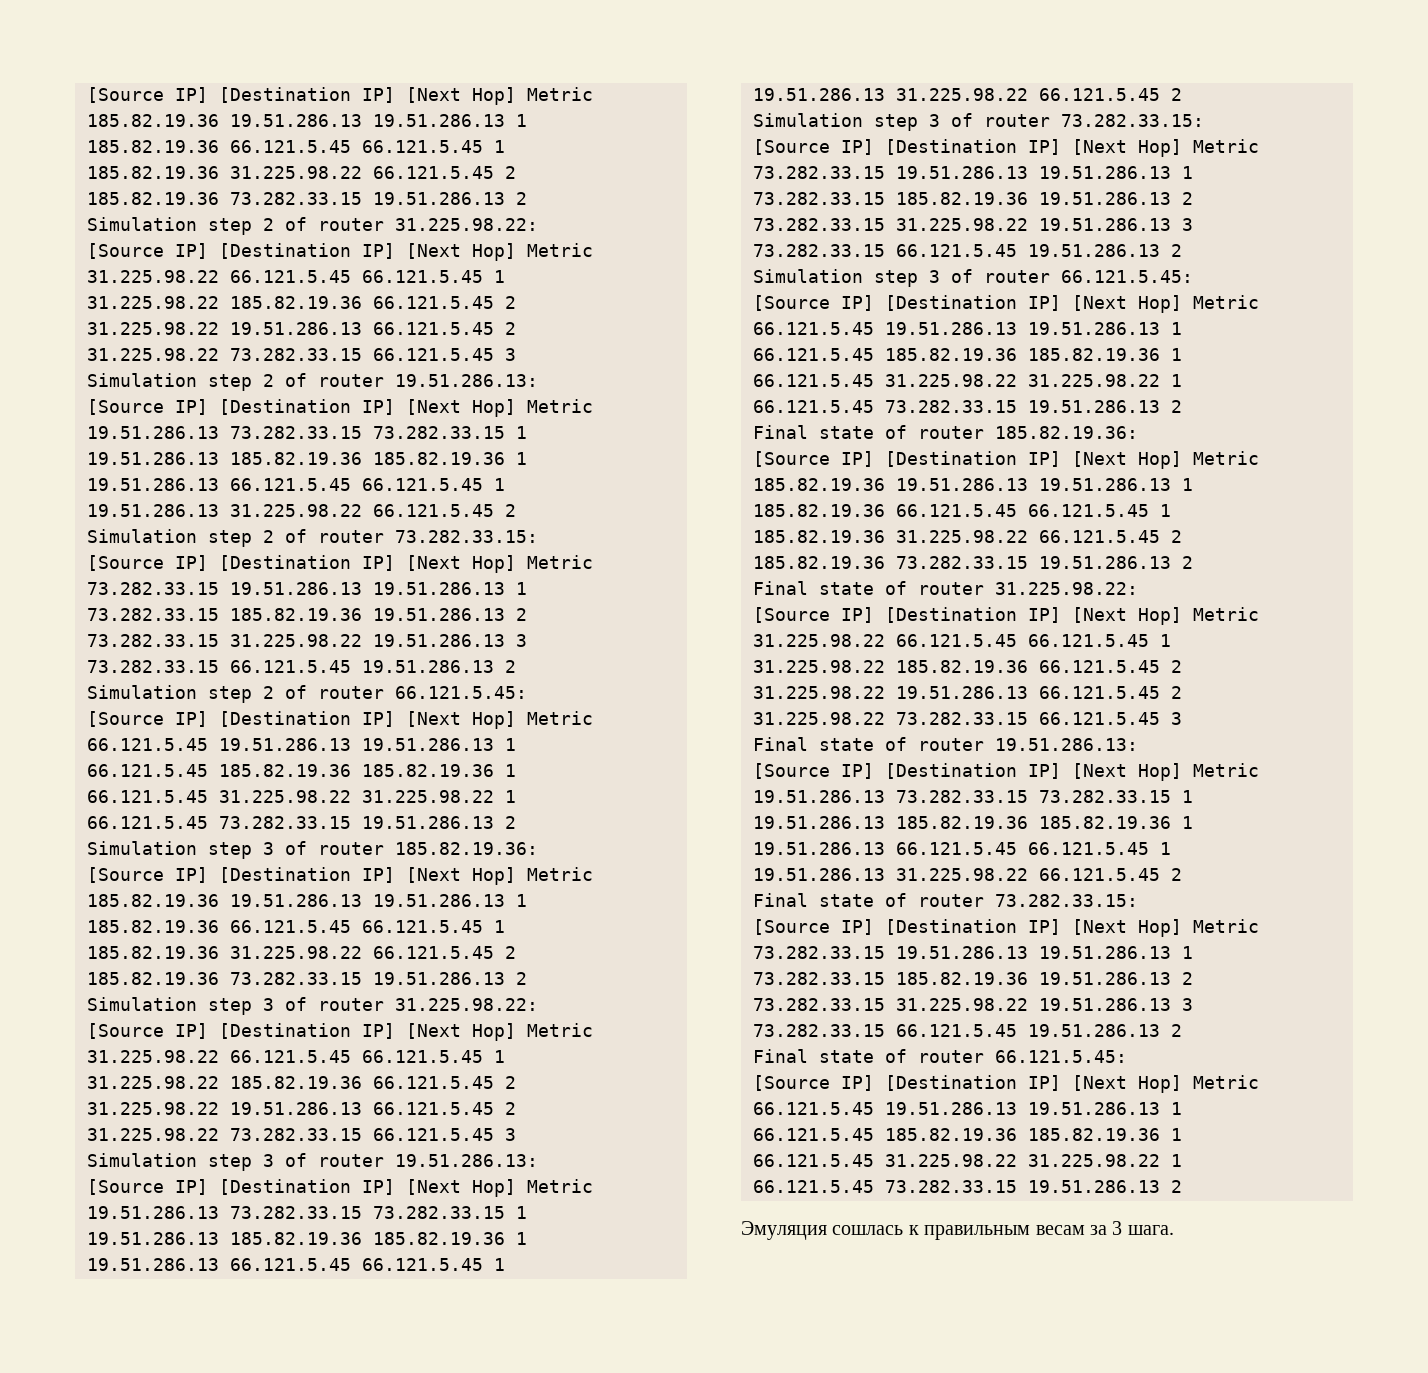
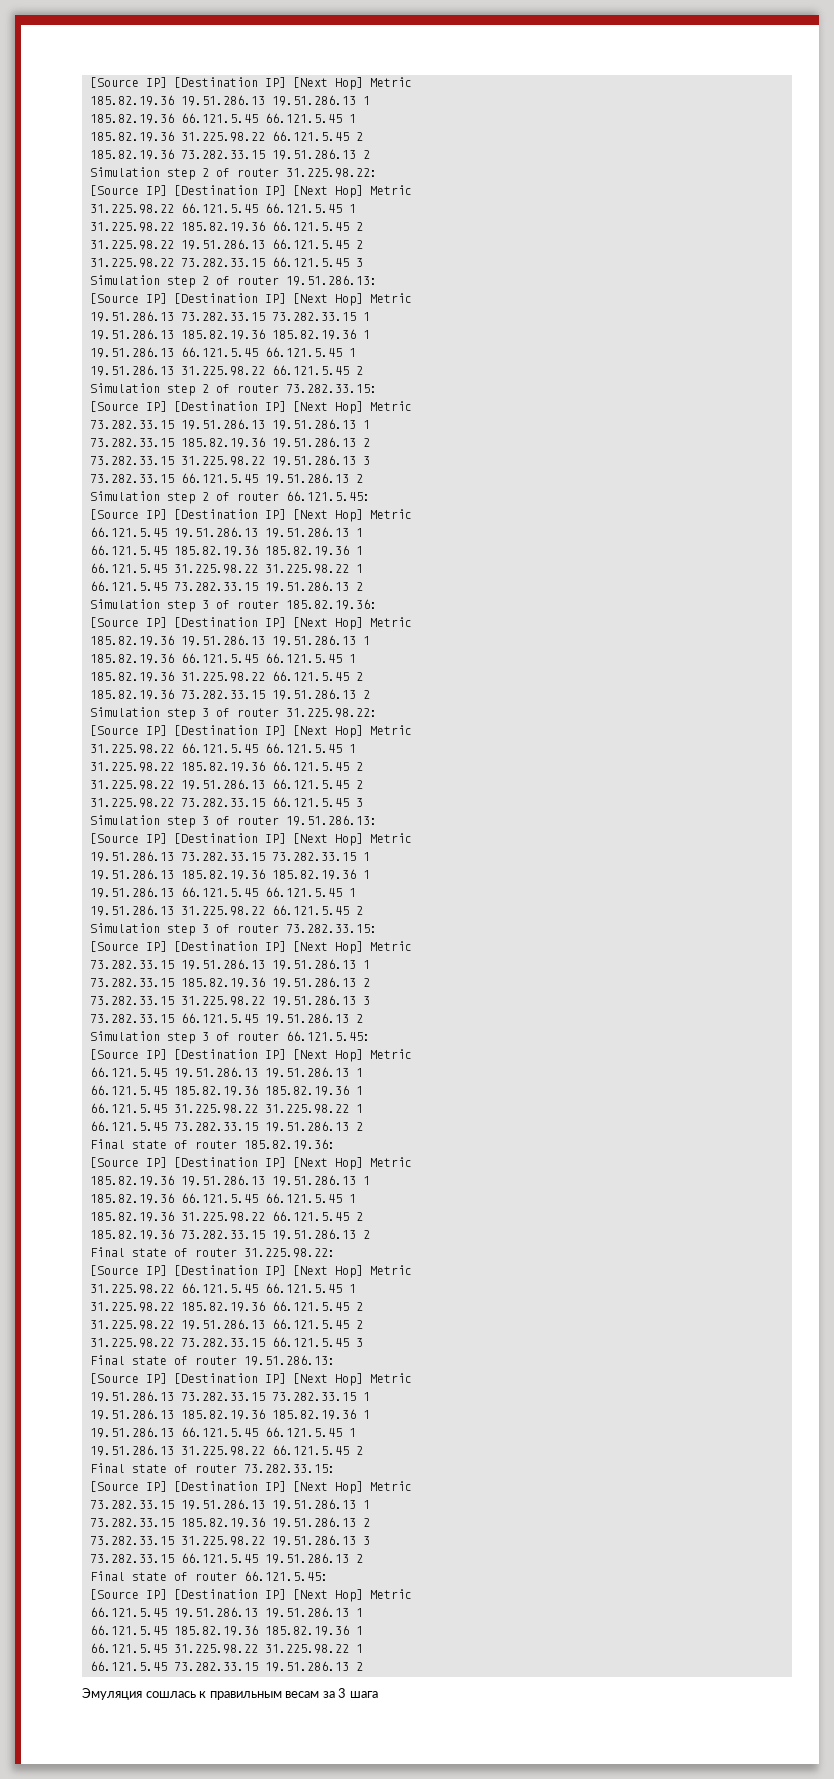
- Эмуляция сошлась к правильным весам за 3 шага.
+ Эмуляция сошлась к правильным весам за 3 шага

